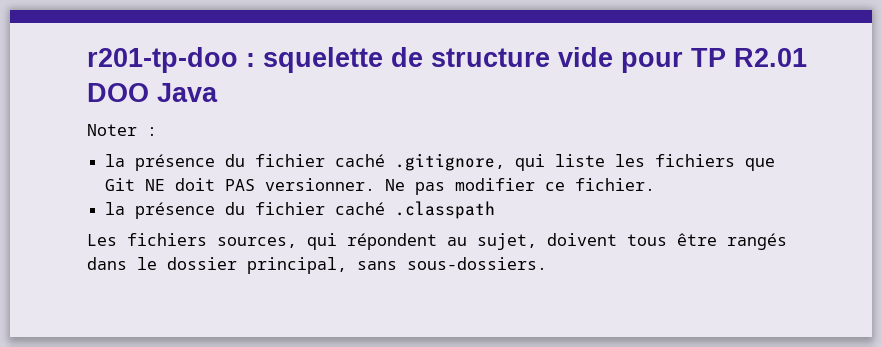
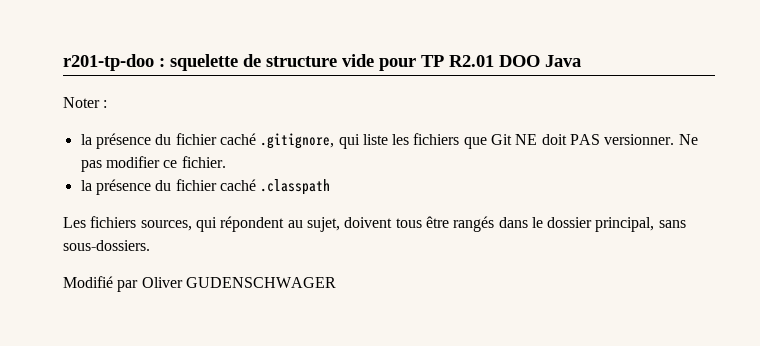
+ Modifié par Oliver GUDENSCHWAGER

